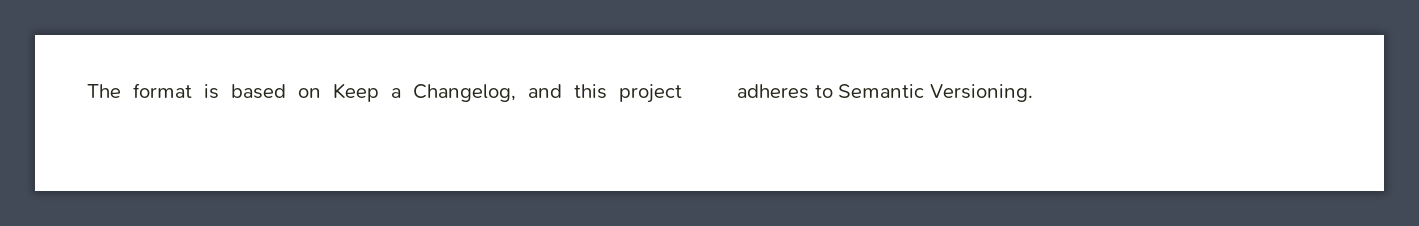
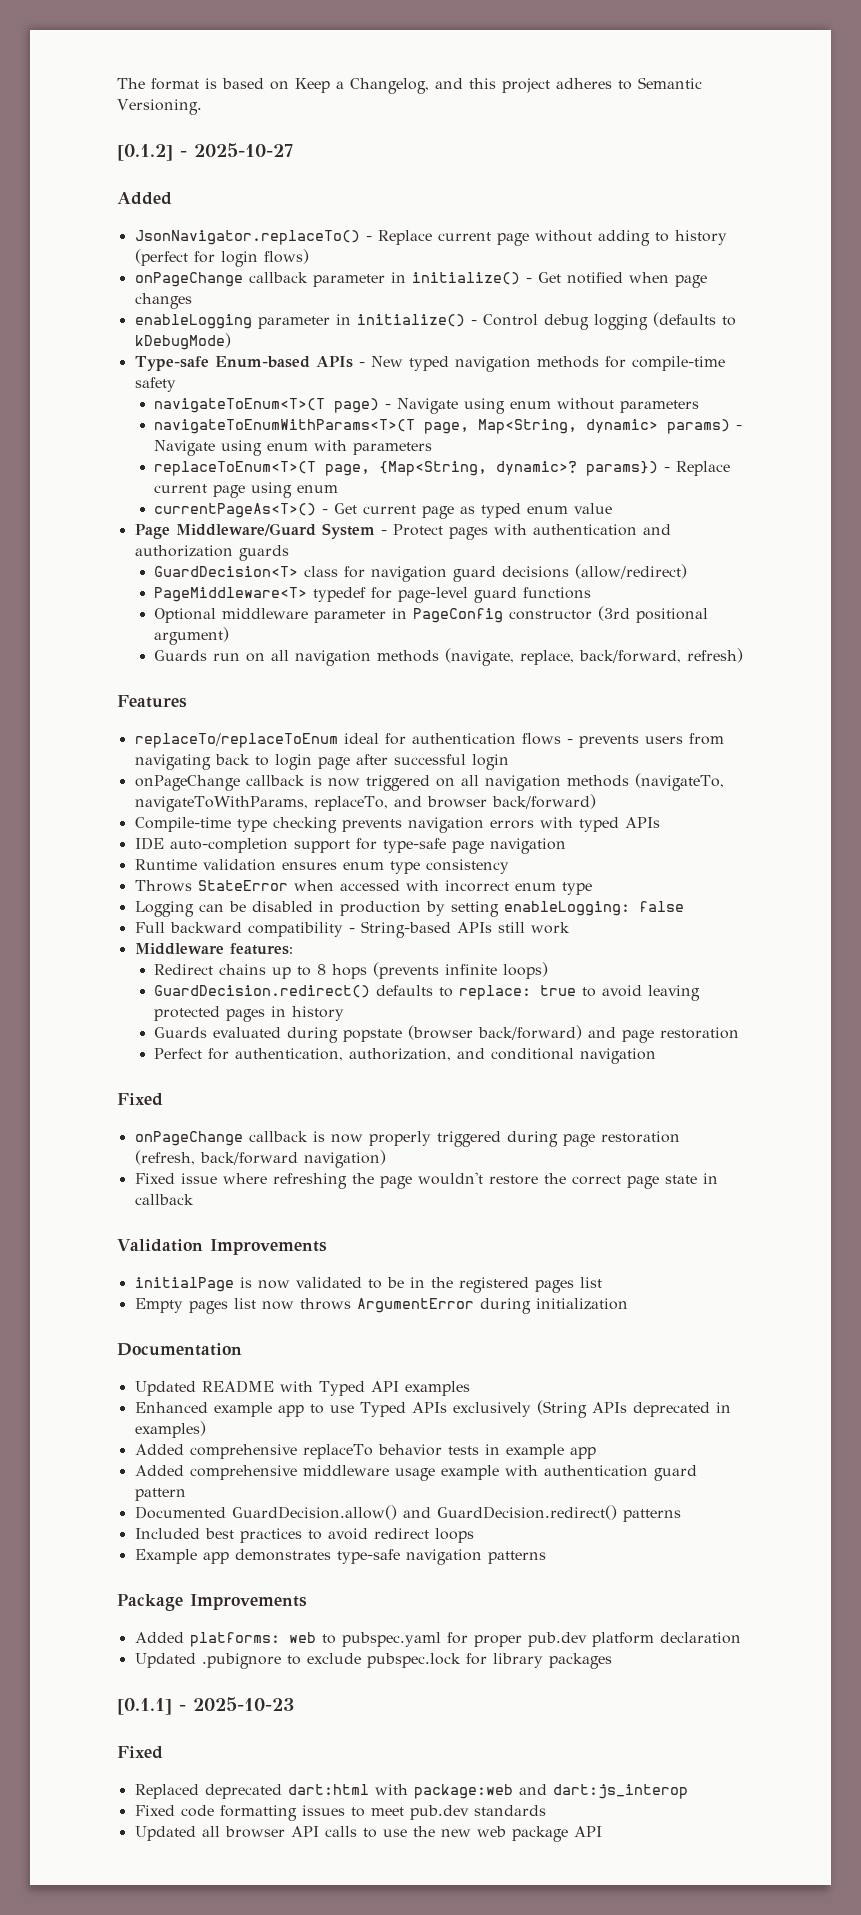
+ [0.1.2] - 2025-10-27
+ Added
+ JsonNavigator.replaceTo() - Replace current page without adding to history (perfect for login flows)
+ onPageChange callback parameter in initialize() - Get notified when page changes
+ enableLogging parameter in initialize() - Control debug logging (defaults to kDebugMode)
+ Type-safe Enum-based APIs - New typed navigation methods for compile-time safety
+ navigateToEnum<T>(T page) - Navigate using enum without parameters
+ navigateToEnumWithParams<T>(T page, Map<String, dynamic> params) - Navigate using enum with parameters
+ replaceToEnum<T>(T page, {Map<String, dynamic>? params}) - Replace current page using enum
+ currentPageAs<T>() - Get current page as typed enum value
+ Page Middleware/Guard System - Protect pages with authentication and authorization guards
+ GuardDecision<T> class for navigation guard decisions (allow/redirect)
+ PageMiddleware<T> typedef for page-level guard functions
+ Optional middleware parameter in PageConfig constructor (3rd positional argument)
+ Guards run on all navigation methods (navigate, replace, back/forward, refresh)
+ Features
+ replaceTo/replaceToEnum ideal for authentication flows - prevents users from navigating back to login page after successful login
+ onPageChange callback is now triggered on all navigation methods (navigateTo, navigateToWithParams, replaceTo, and browser back/forward)
+ Compile-time type checking prevents navigation errors with typed APIs
+ IDE auto-completion support for type-safe page navigation
+ Runtime validation ensures enum type consistency
+ Throws StateError when accessed with incorrect enum type
+ Logging can be disabled in production by setting enableLogging: false
+ Full backward compatibility - String-based APIs still work
+ Middleware features:
+ Redirect chains up to 8 hops (prevents infinite loops)
+ GuardDecision.redirect() defaults to replace: true to avoid leaving protected pages in history
+ Guards evaluated during popstate (browser back/forward) and page restoration
+ Perfect for authentication, authorization, and conditional navigation
+ Fixed
+ onPageChange callback is now properly triggered during page restoration (refresh, back/forward navigation)
+ Fixed issue where refreshing the page wouldn't restore the correct page state in callback
+ Validation Improvements
+ initialPage is now validated to be in the registered pages list
+ Empty pages list now throws ArgumentError during initialization
+ Documentation
+ Updated README with Typed API examples
+ Enhanced example app to use Typed APIs exclusively (String APIs deprecated in examples)
+ Added comprehensive replaceTo behavior tests in example app
+ Added comprehensive middleware usage example with authentication guard pattern
+ Documented GuardDecision.allow() and GuardDecision.redirect() patterns
+ Included best practices to avoid redirect loops
+ Example app demonstrates type-safe navigation patterns
+ Package Improvements
+ Added platforms: web to pubspec.yaml for proper pub.dev platform declaration
+ Updated .pubignore to exclude pubspec.lock for library packages
+ [0.1.1] - 2025-10-23
+ Fixed
+ Replaced deprecated dart:html with package:web and dart:js_interop
+ Fixed code formatting issues to meet pub.dev standards
+ Updated all browser API calls to use the new web package API

